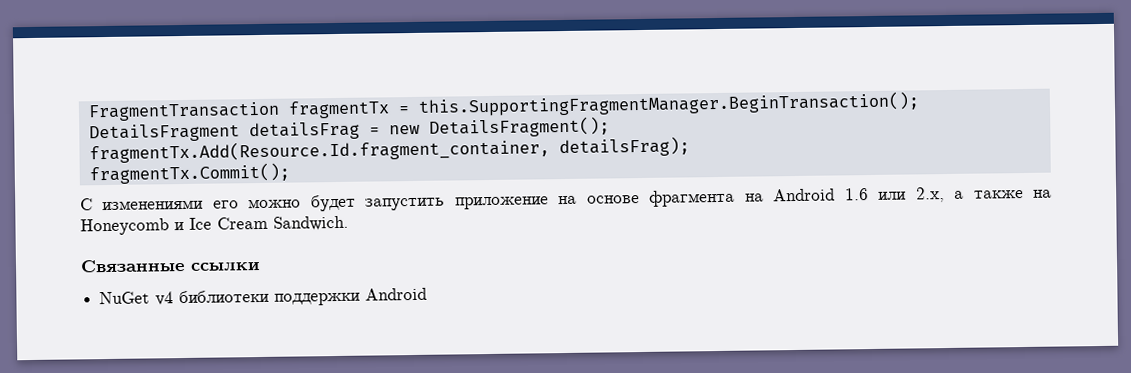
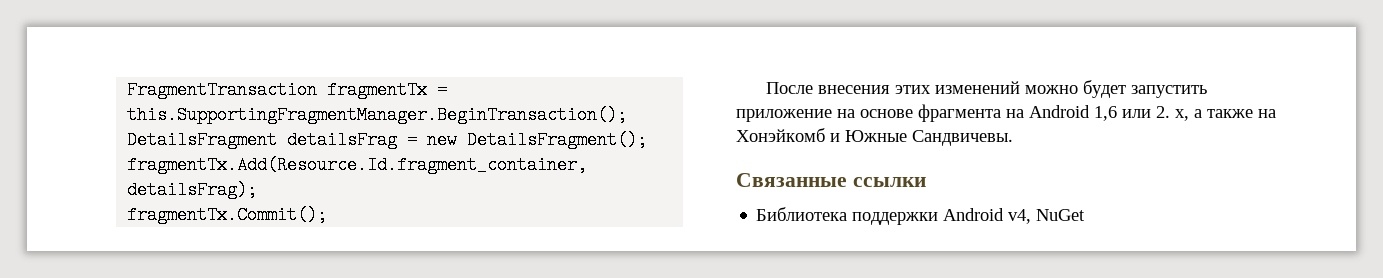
- С изменениями его можно будет запустить приложение на основе фрагмента на Android 1.6 или 2.x, а также на Honeycomb и Ice Cream Sandwich.
+ После внесения этих изменений можно будет запустить приложение на основе фрагмента на Android 1,6 или 2. x, а также на Хонэйкомб и Южные Сандвичевы.
  Связанные ссылки
- NuGet v4 библиотеки поддержки Android
+ Библиотека поддержки Android v4, NuGet

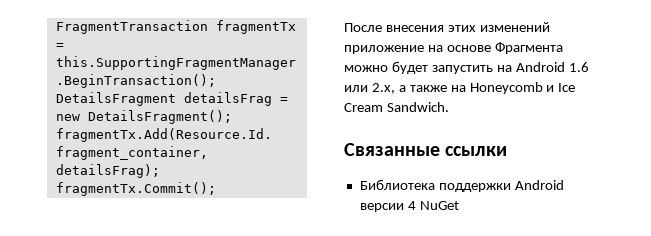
- После внесения этих изменений можно будет запустить приложение на основе фрагмента на Android 1,6 или 2. x, а также на Хонэйкомб и Южные Сандвичевы.
+ После внесения этих изменений приложение на основе Фрагмента можно будет запустить на Android 1.6 или 2.x, а также на Honeycomb и Ice Cream Sandwich.
- Библиотека поддержки Android v4, NuGet
+ Библиотека поддержки Android версии 4 NuGet

